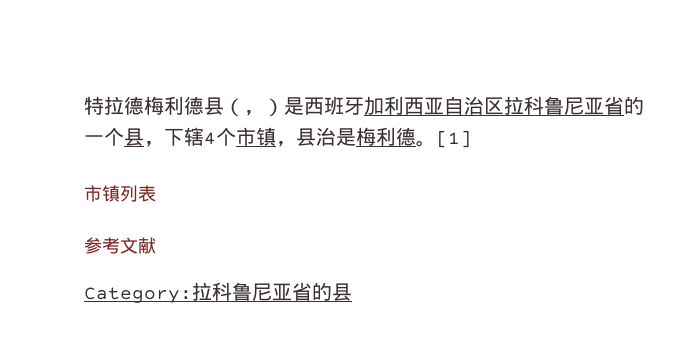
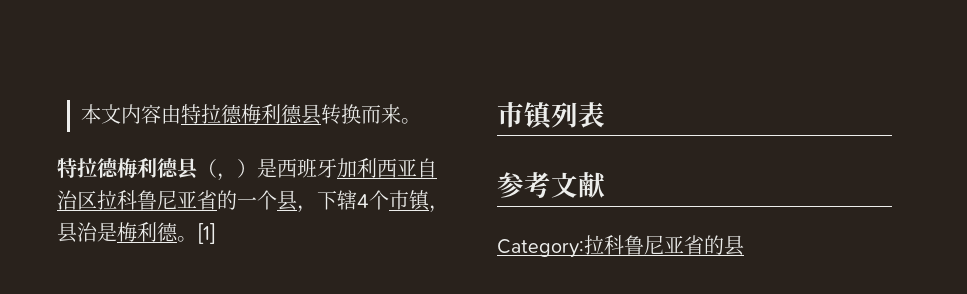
+ 本文内容由特拉德梅利德县转换而来。

